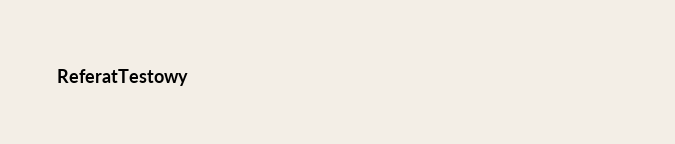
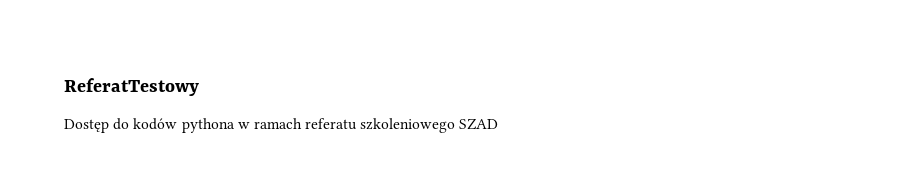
+ Dostęp do kodów pythona w ramach referatu szkoleniowego SZAD

